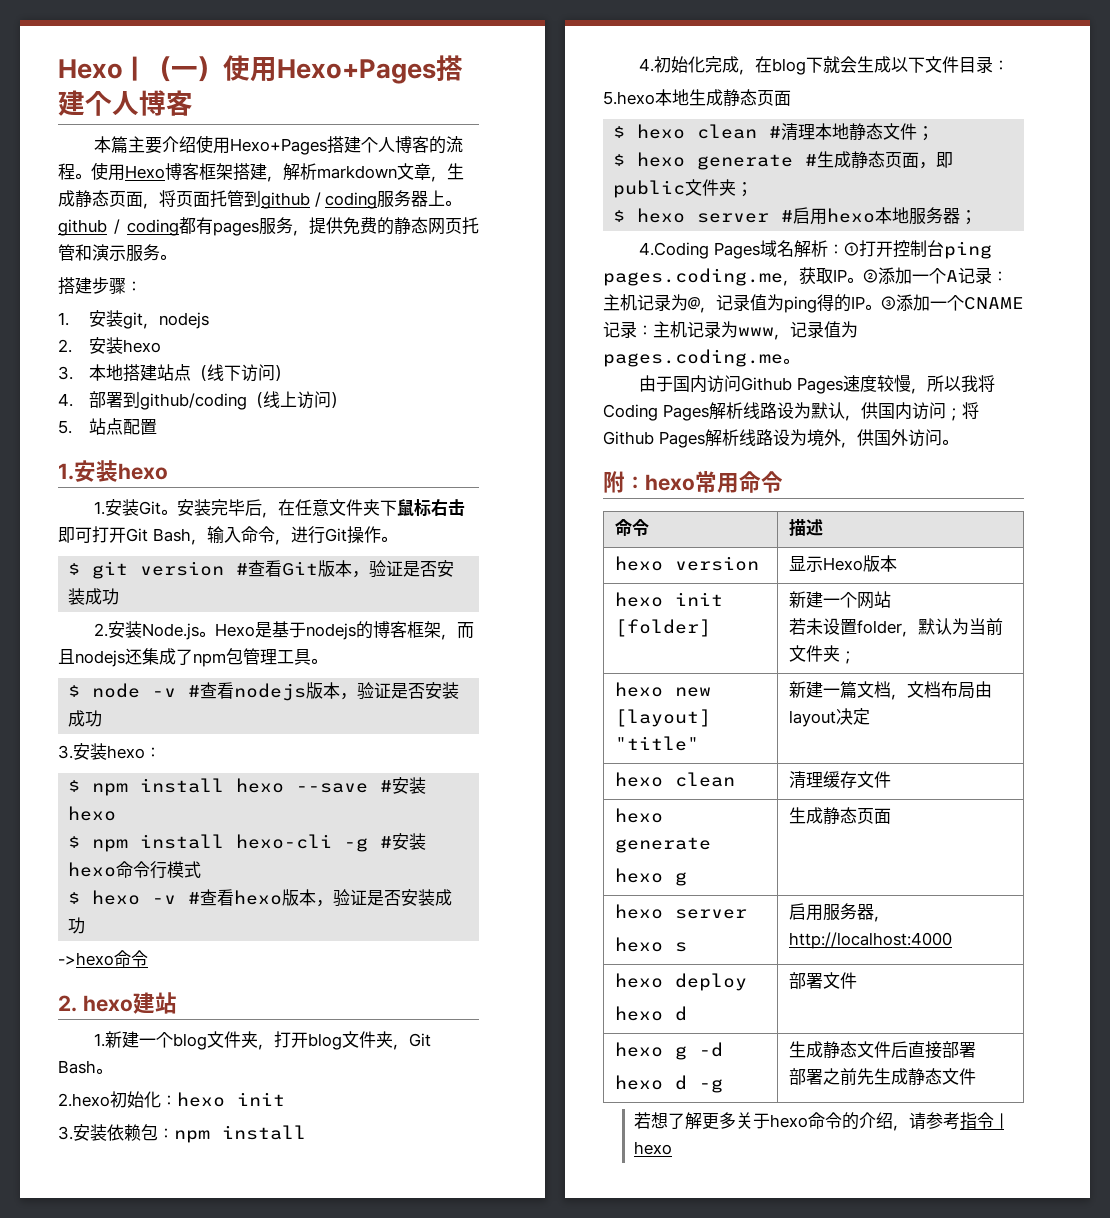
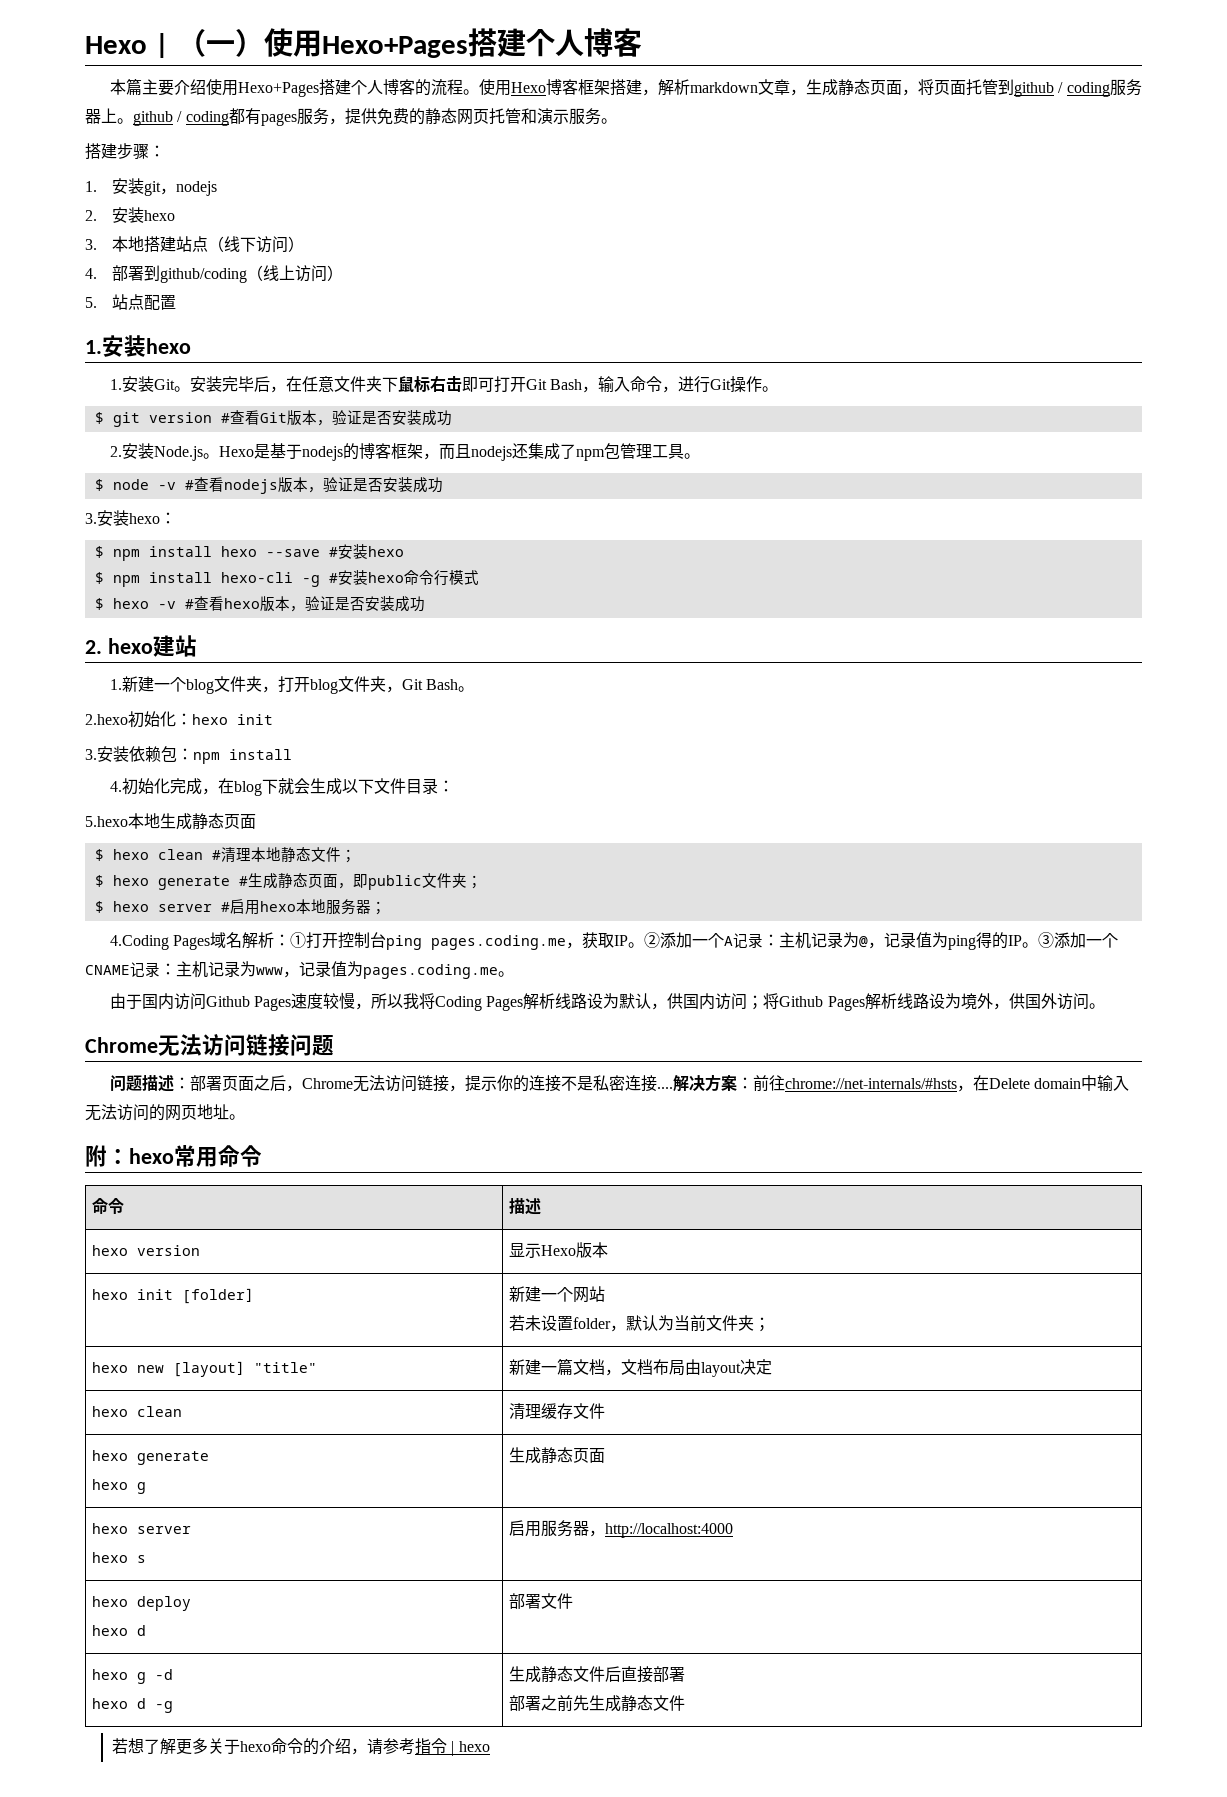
- ->hexo命令
+ Chrome无法访问链接问题
+ 问题描述：部署页面之后，Chrome无法访问链接，提示你的连接不是私密连接....解决方案：前往chrome://net-internals/#hsts，在Delete domain中输入无法访问的网页地址。

